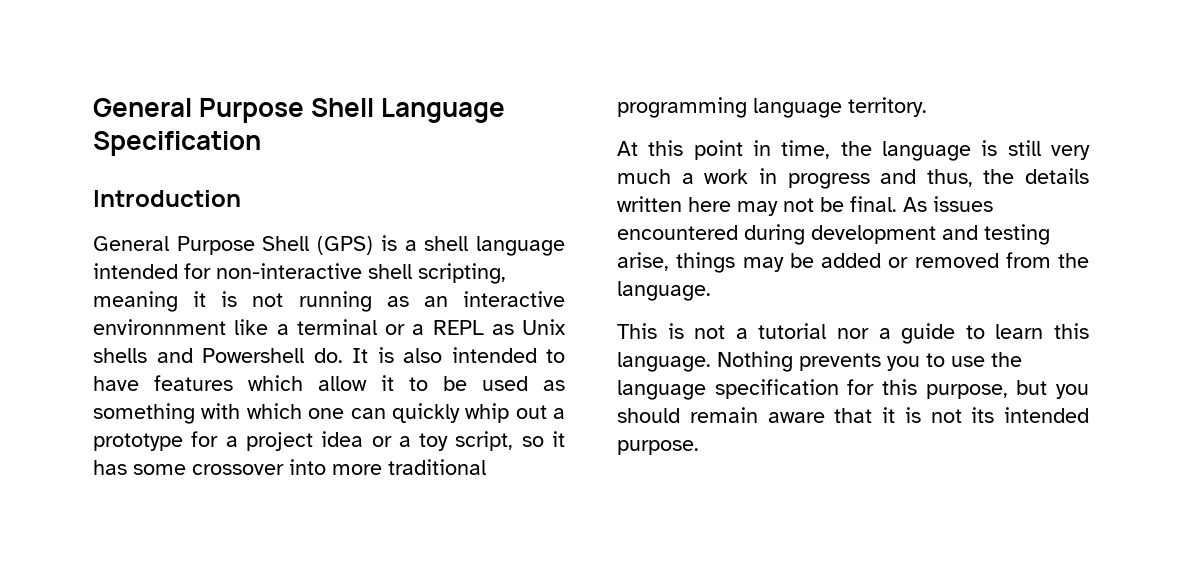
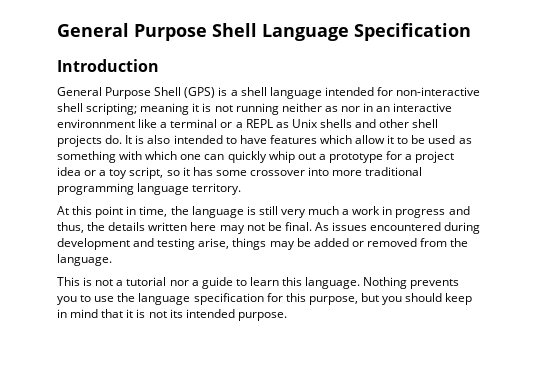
- General Purpose Shell (GPS) is a shell language intended for non-interactive shell scripting, meaning it is not running as an interactive environnment like a terminal or a REPL as Unix shells and Powershell do.
+ General Purpose Shell (GPS) is a shell language intended for non-interactive shell scripting; meaning it is not running neither as nor in an interactive environnment like a terminal or a REPL as Unix shells and other shell projects do.
- Nothing prevents you to use the language specification for this purpose, but you should remain aware that it is not its intended purpose.
+ Nothing prevents you to use the language specification for this purpose, but you should keep in mind that it is not its intended purpose.

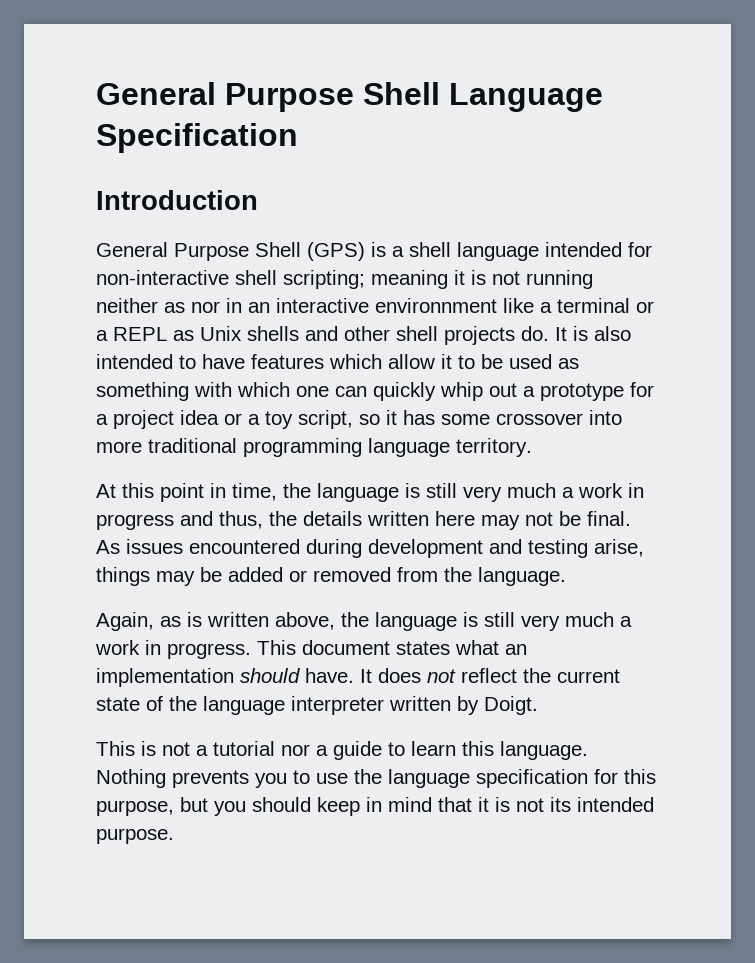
+ Again, as is written above, the language is still very much a work in progress. This document states what an implementation should have. It does not reflect the current state of the language interpreter written by Doigt.

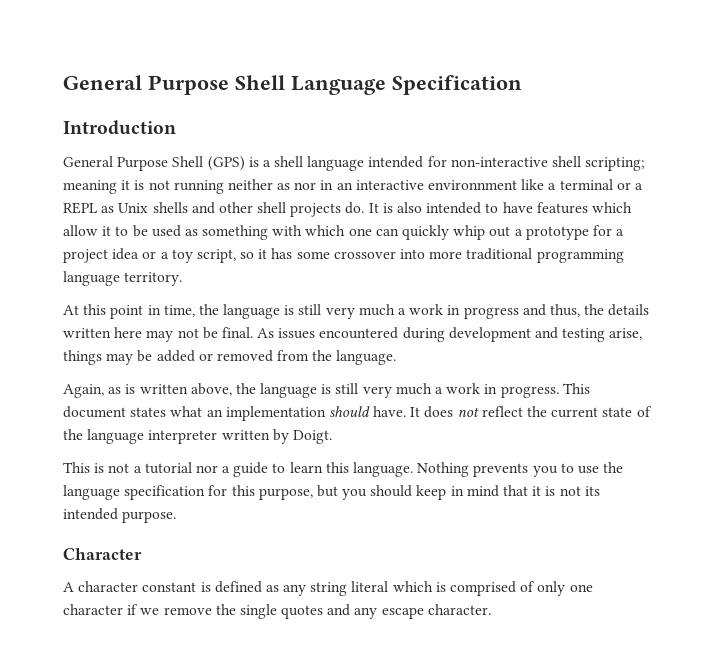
+ Character
+ A character constant is defined as any string literal which is comprised of only one character if we remove the single quotes and any escape character.

